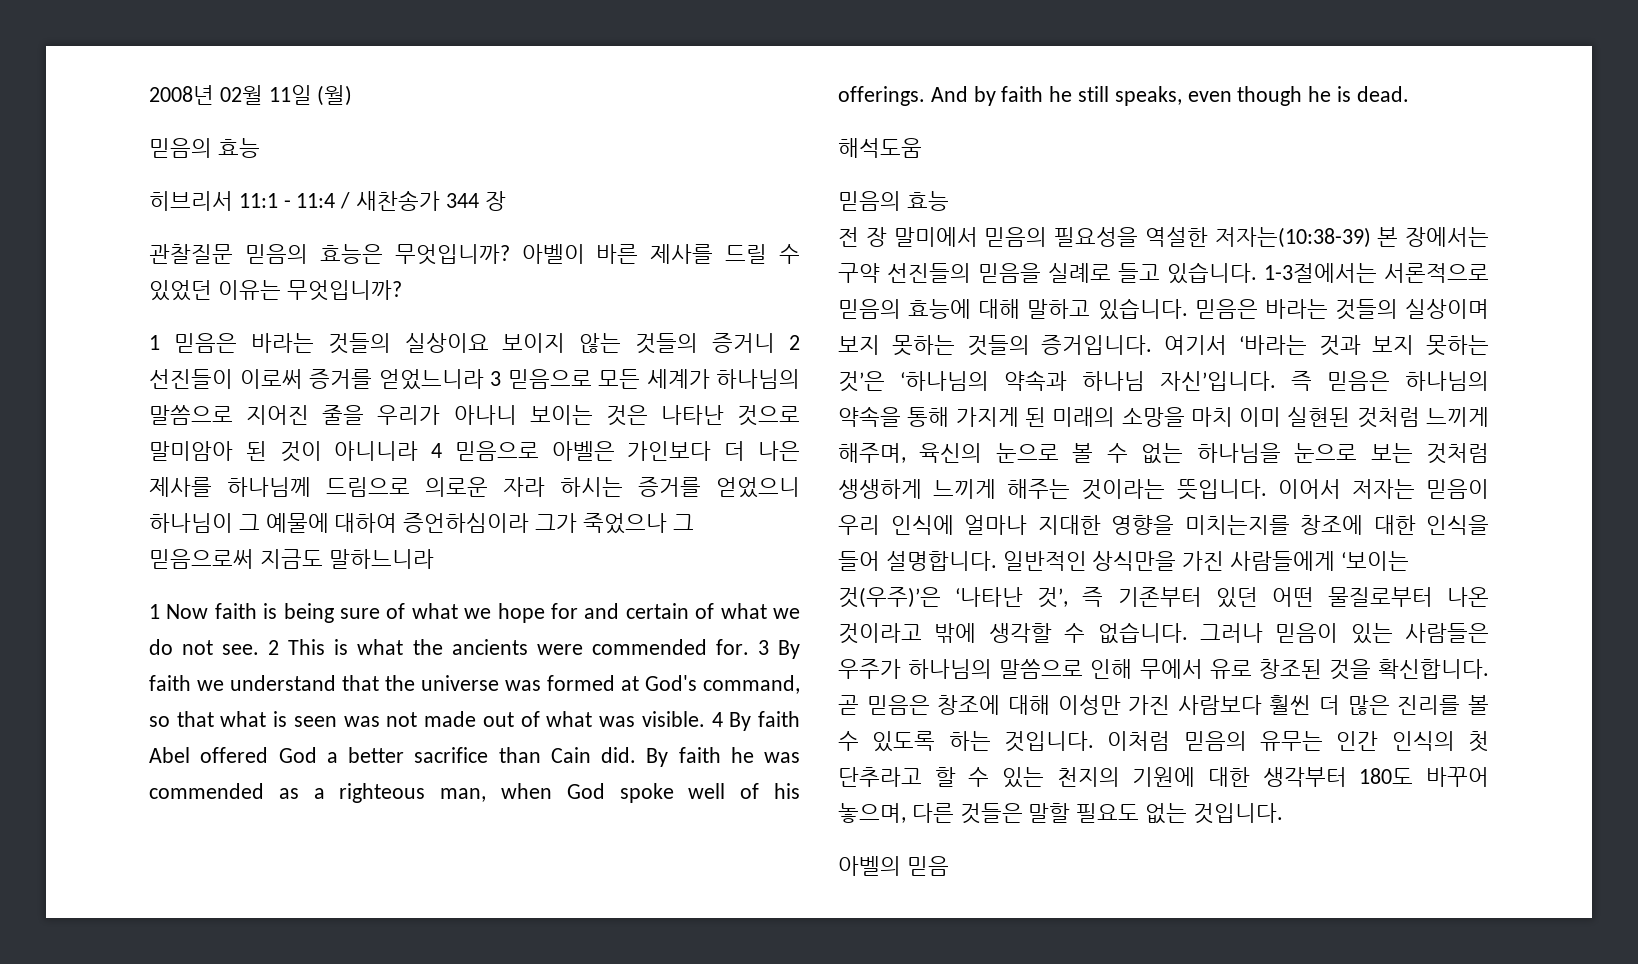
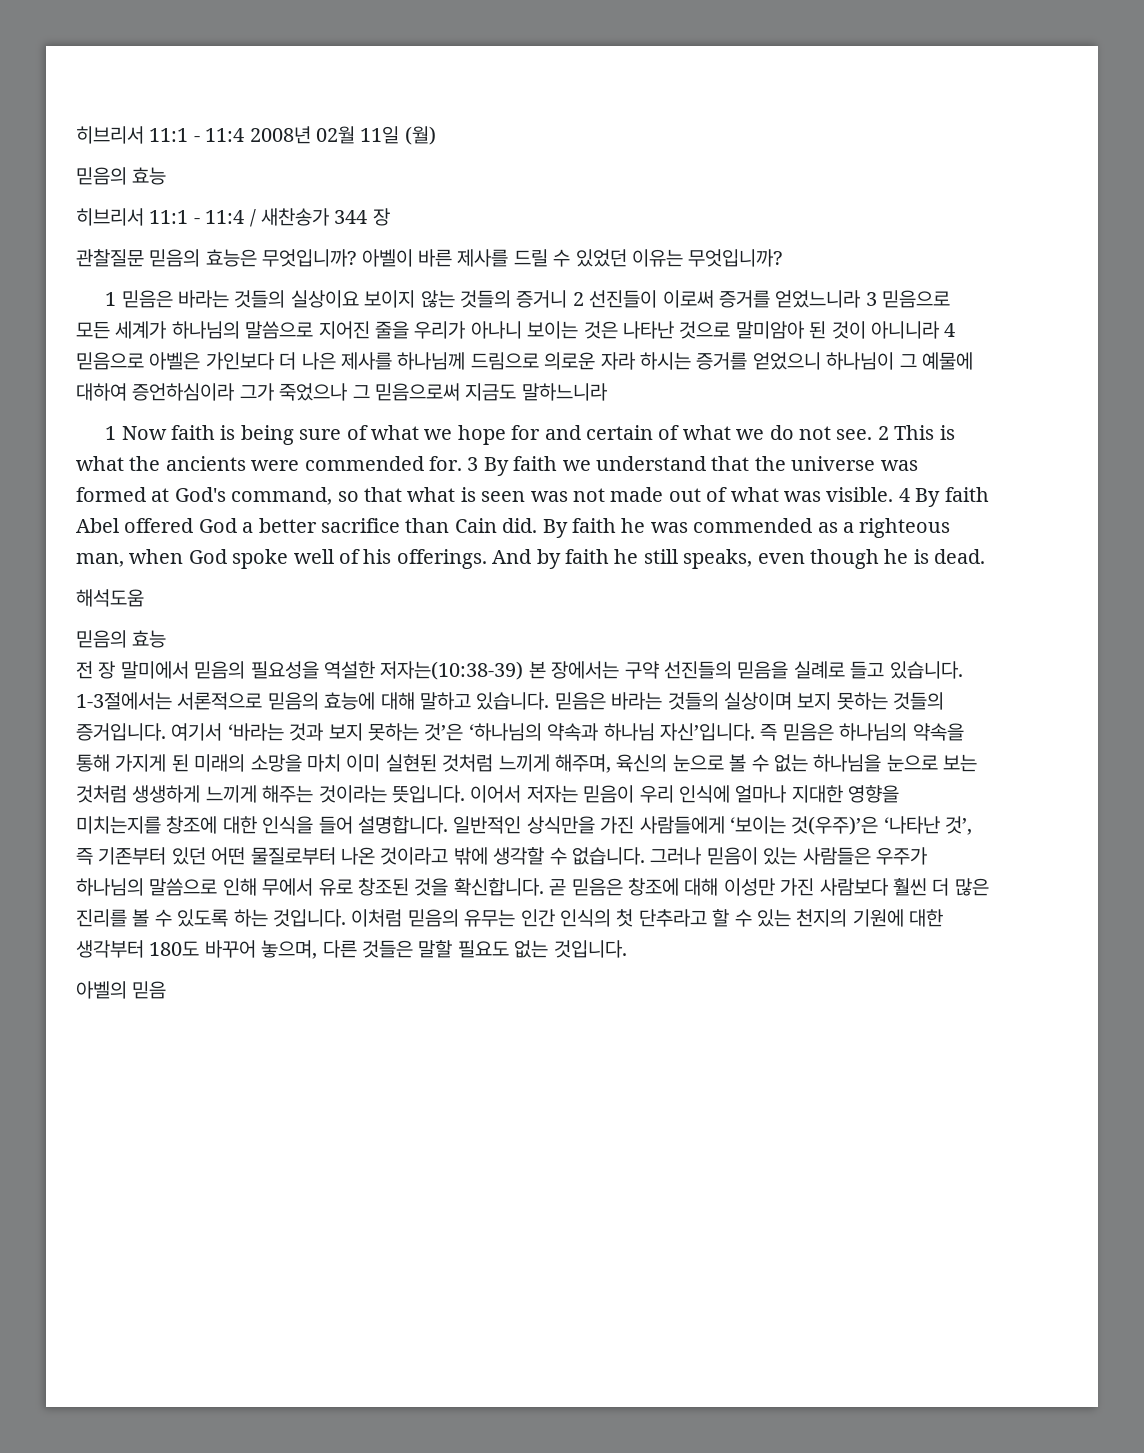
- 2008년 02월 11일 (월)
+ 히브리서 11:1 - 11:4 2008년 02월 11일 (월)

